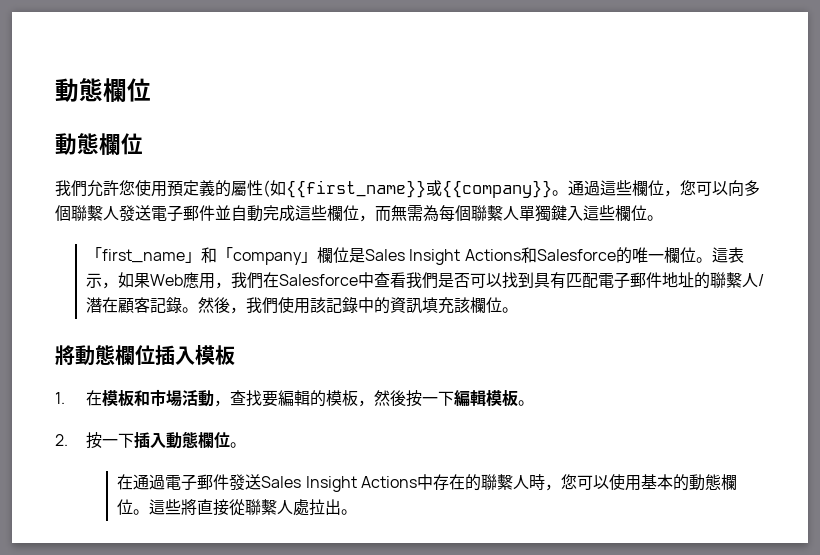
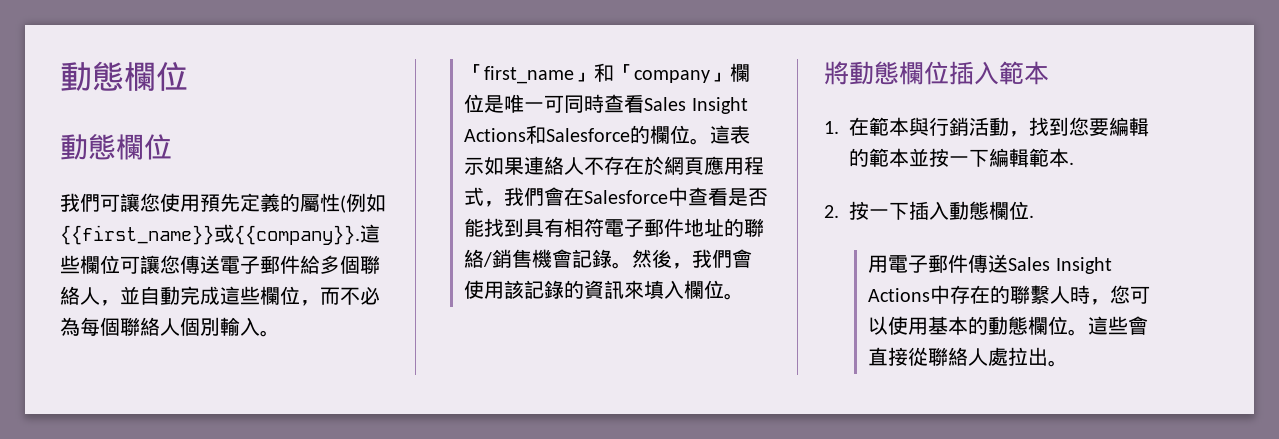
- 我們允許您使用預定義的屬性(如{{first_name}}或{{company}}。通過這些欄位，您可以向多個聯繫人發送電子郵件並自動完成這些欄位，而無需為每個聯繫人單獨鍵入這些欄位。
+ 我們可讓您使用預先定義的屬性(例如{{first_name}}或{{company}}.這些欄位可讓您傳送電子郵件給多個聯絡人，並自動完成這些欄位，而不必為每個聯絡人個別輸入。
- 「first_name」和「company」欄位是Sales Insight Actions和Salesforce的唯一欄位。
+ 「first_name」和「company」欄位是唯一可同時查看Sales Insight Actions和Salesforce的欄位。
- 這表示，如果Web應用，我們在Salesforce中查看我們是否可以找到具有匹配電子郵件地址的聯繫人/潛在顧客記錄。
+ 這表示如果連絡人不存在於網頁應用程式，我們會在Salesforce中查看是否能找到具有相符電子郵件地址的聯絡/銷售機會記錄。
- 然後，我們使用該記錄中的資訊填充該欄位。
+ 然後，我們會使用該記錄的資訊來填入欄位。
- 將動態欄位插入模板
+ 將動態欄位插入範本
- 1.在模板和市場活動，查找要編輯的模板，然後按一下編輯模板。
+ 1.在範本與行銷活動，找到您要編輯的範本並按一下編輯範本.
- 2.按一下插入動態欄位。
- 在通過電子郵件發送Sales Insight Actions中存在的聯繫人時，您可以使用基本的動態欄位。
+ 2.按一下插入動態欄位.
+ 用電子郵件傳送Sales Insight Actions中存在的聯繫人時，您可以使用基本的動態欄位。
- 這些將直接從聯繫人處拉出。
+ 這些會直接從聯絡人處拉出。

